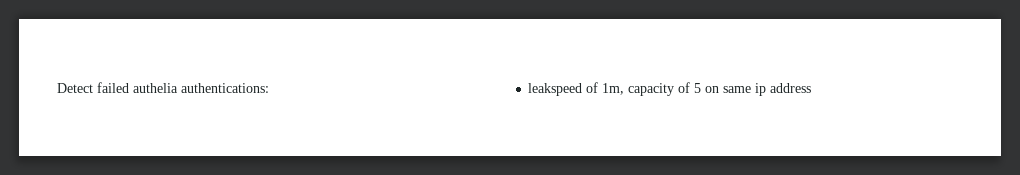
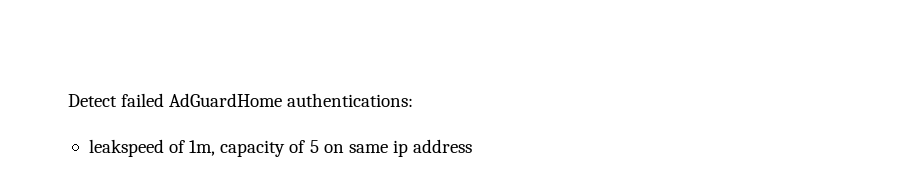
- Detect failed authelia authentications:
+ Detect failed AdGuardHome authentications:

